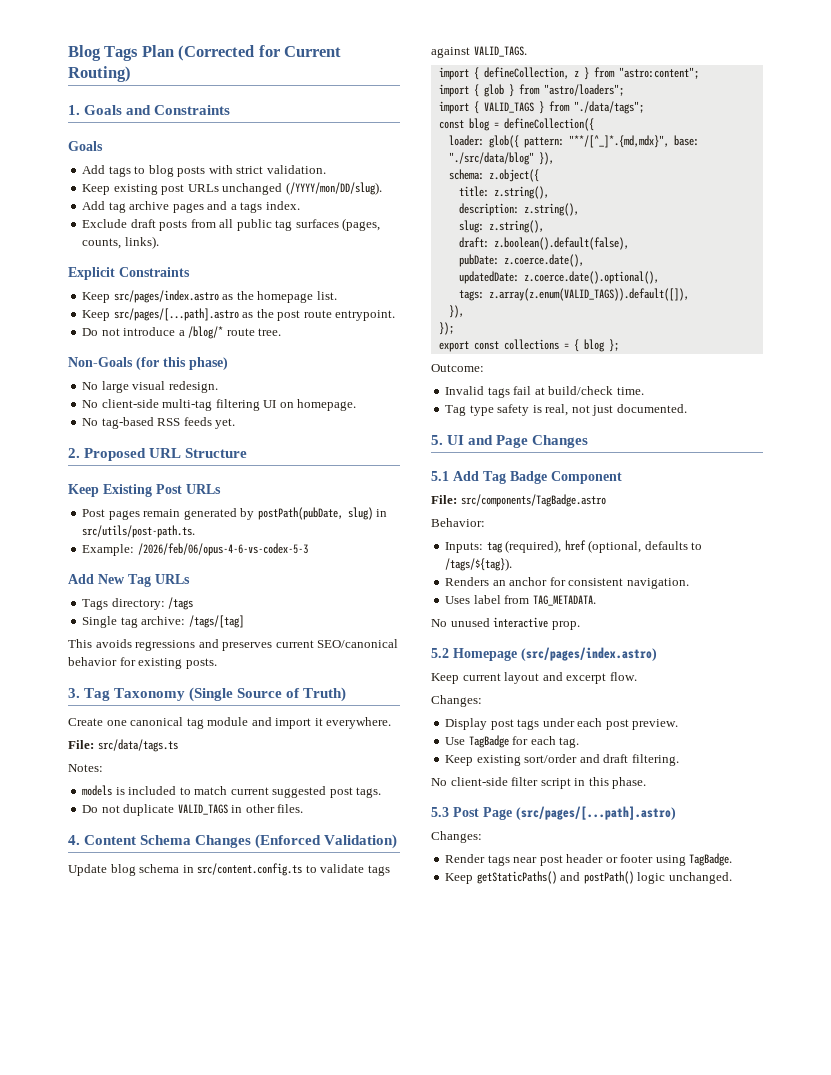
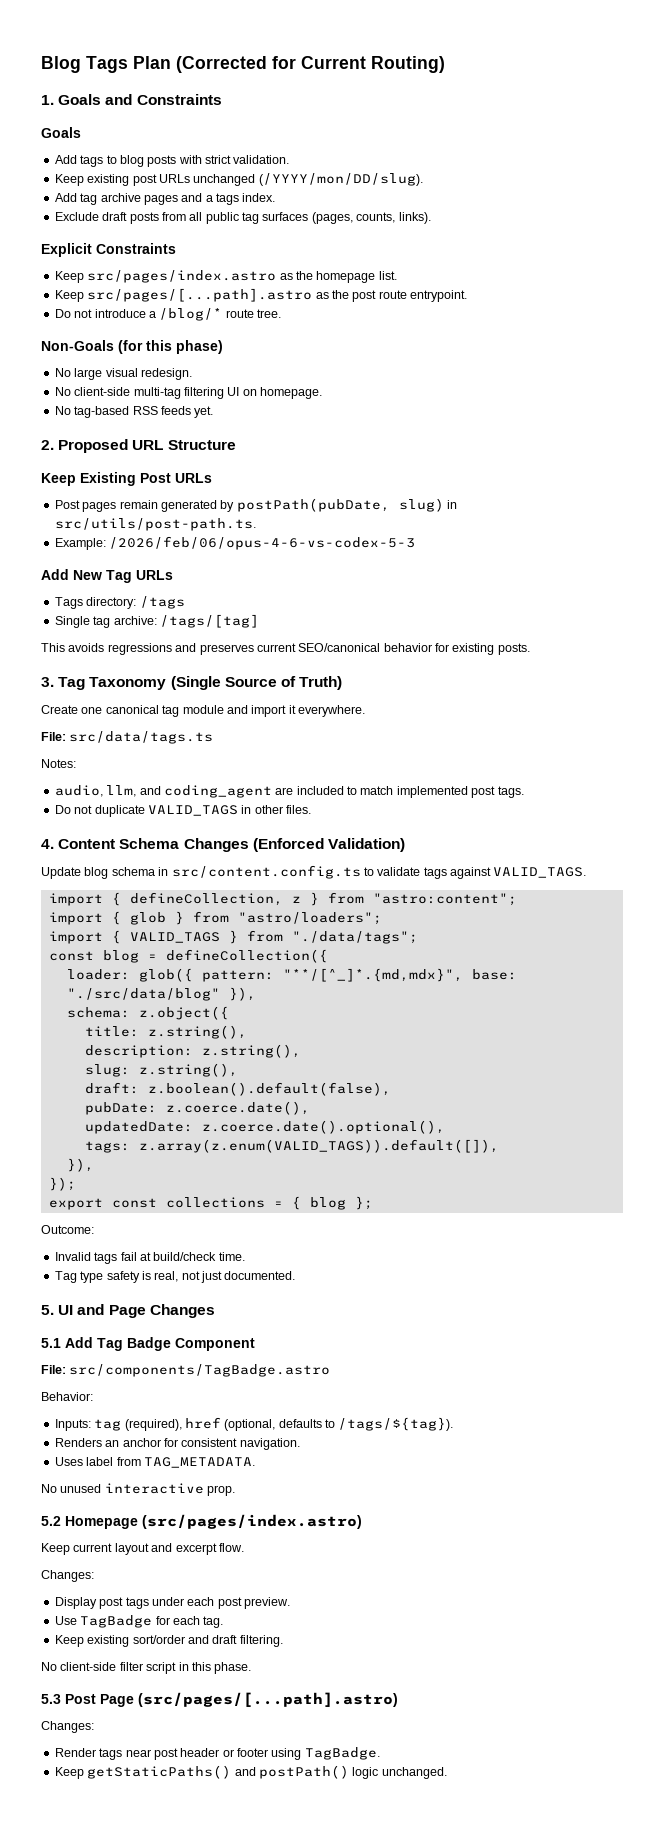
- models is included to match current suggested post tags.
+ audio, llm, and coding_agent are included to match implemented post tags.

